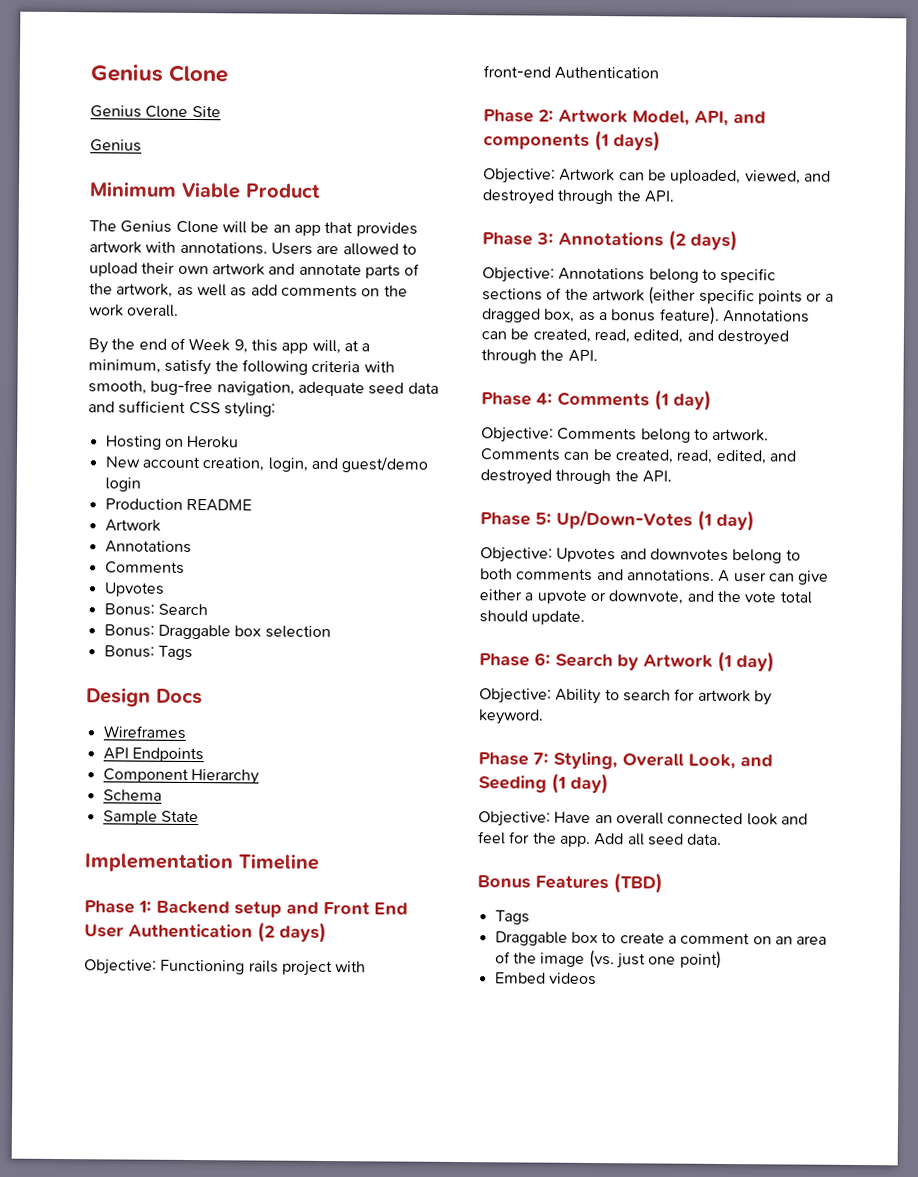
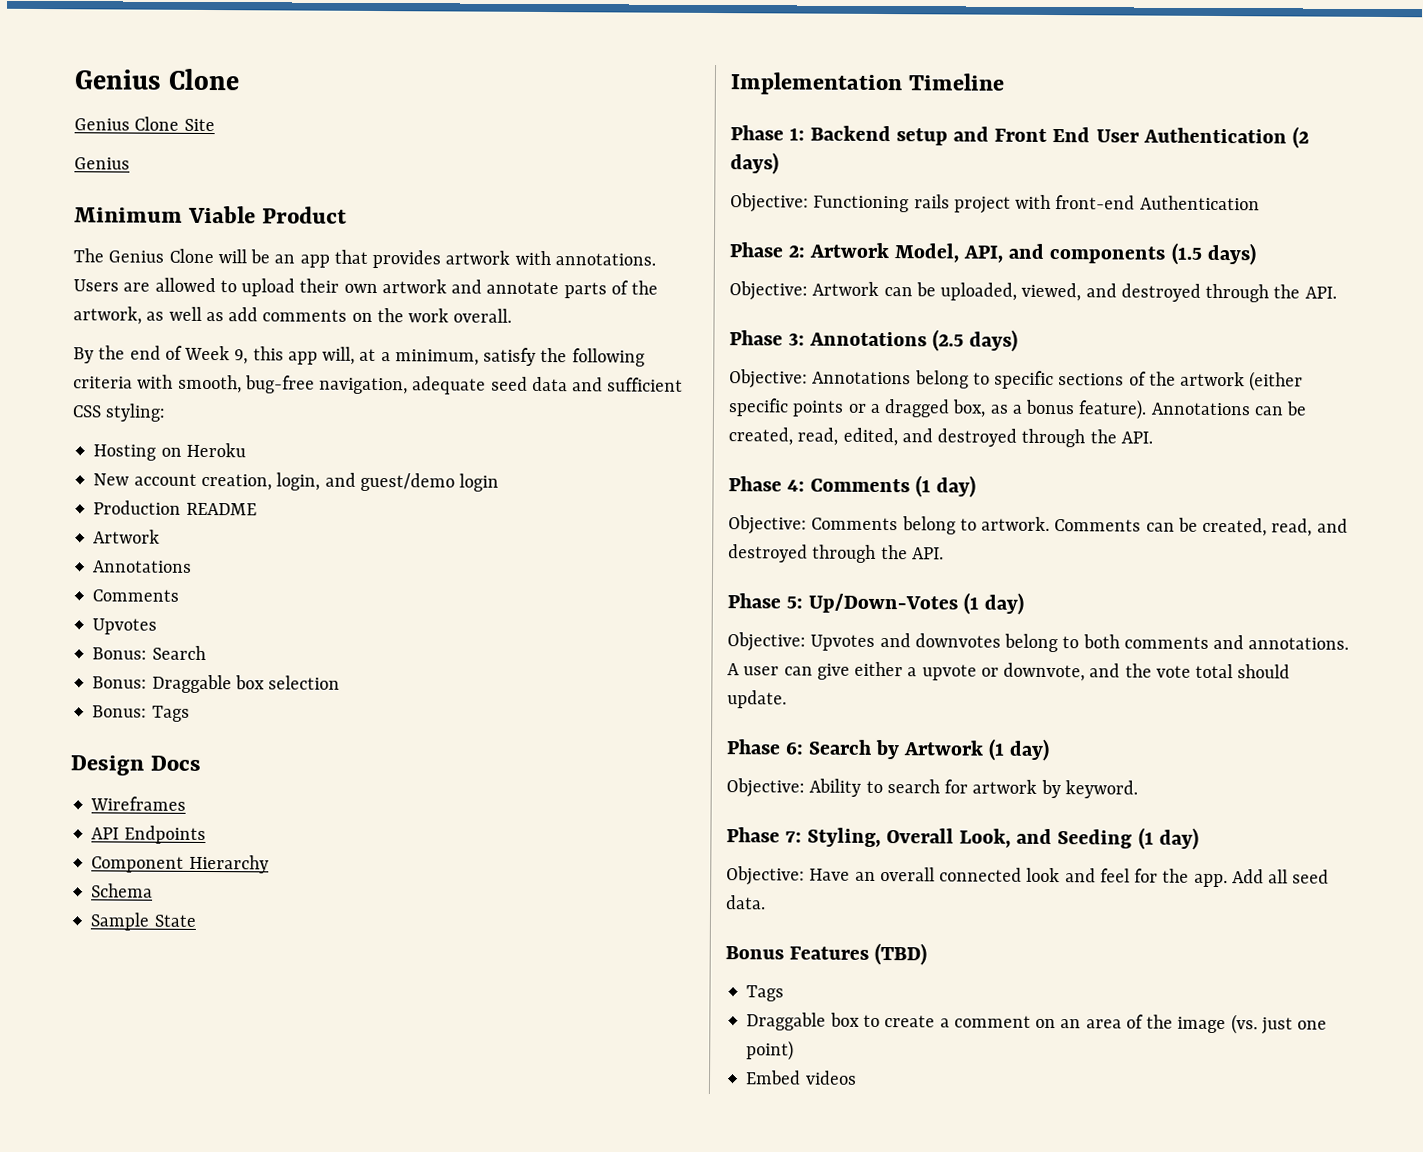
- Phase 2: Artwork Model, API, and components (1 days)
+ Phase 2: Artwork Model, API, and components (1.5 days)
- Phase 3: Annotations (2 days)
+ Phase 3: Annotations (2.5 days)
- Comments can be created, read, edited, and destroyed through the API.
+ Comments can be created, read, and destroyed through the API.

